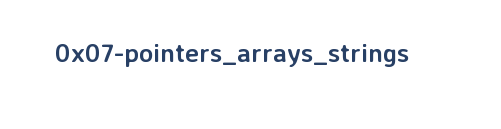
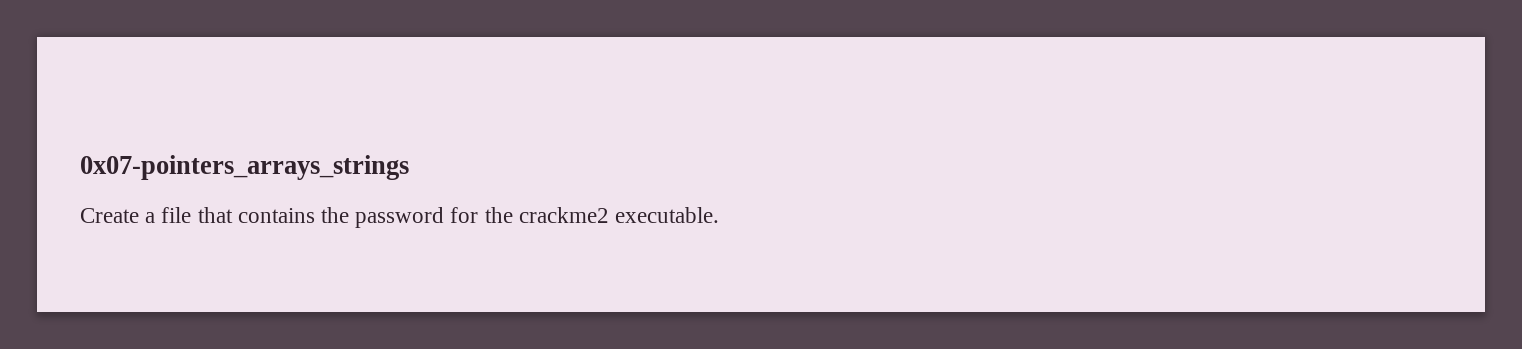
+ Create a file that contains the password for the crackme2 executable.

